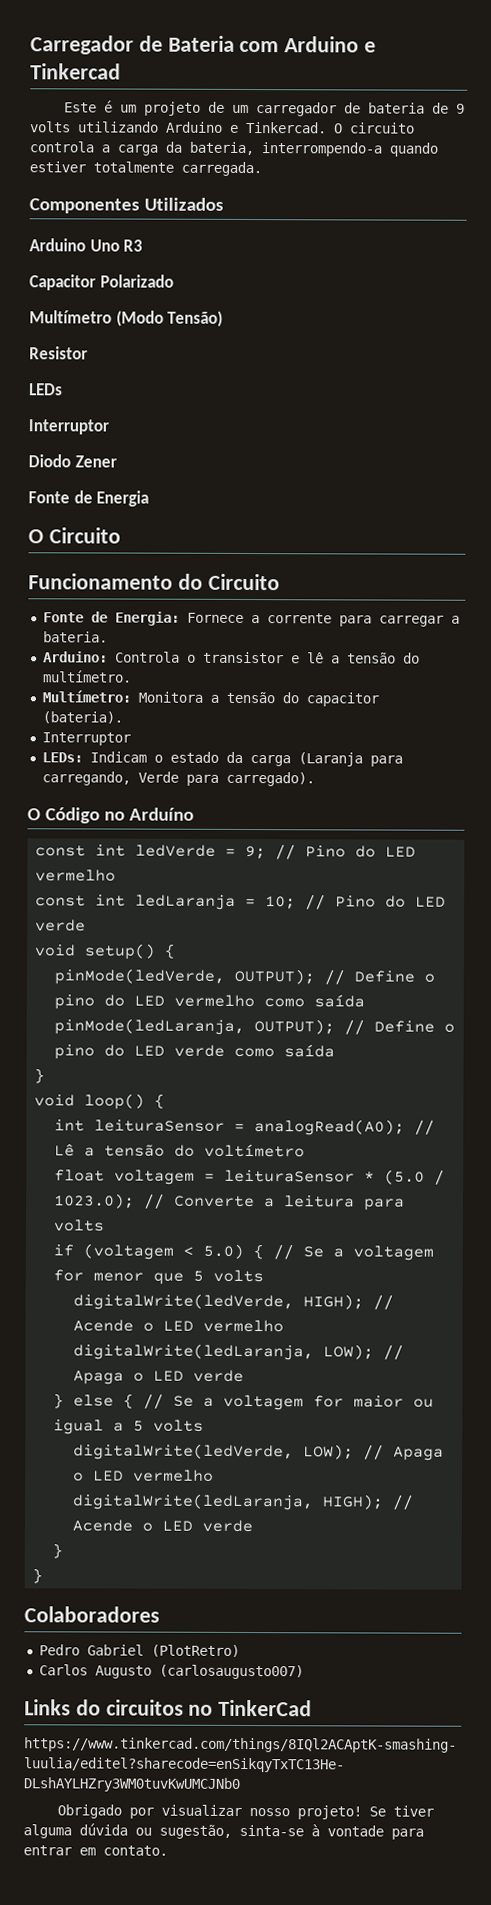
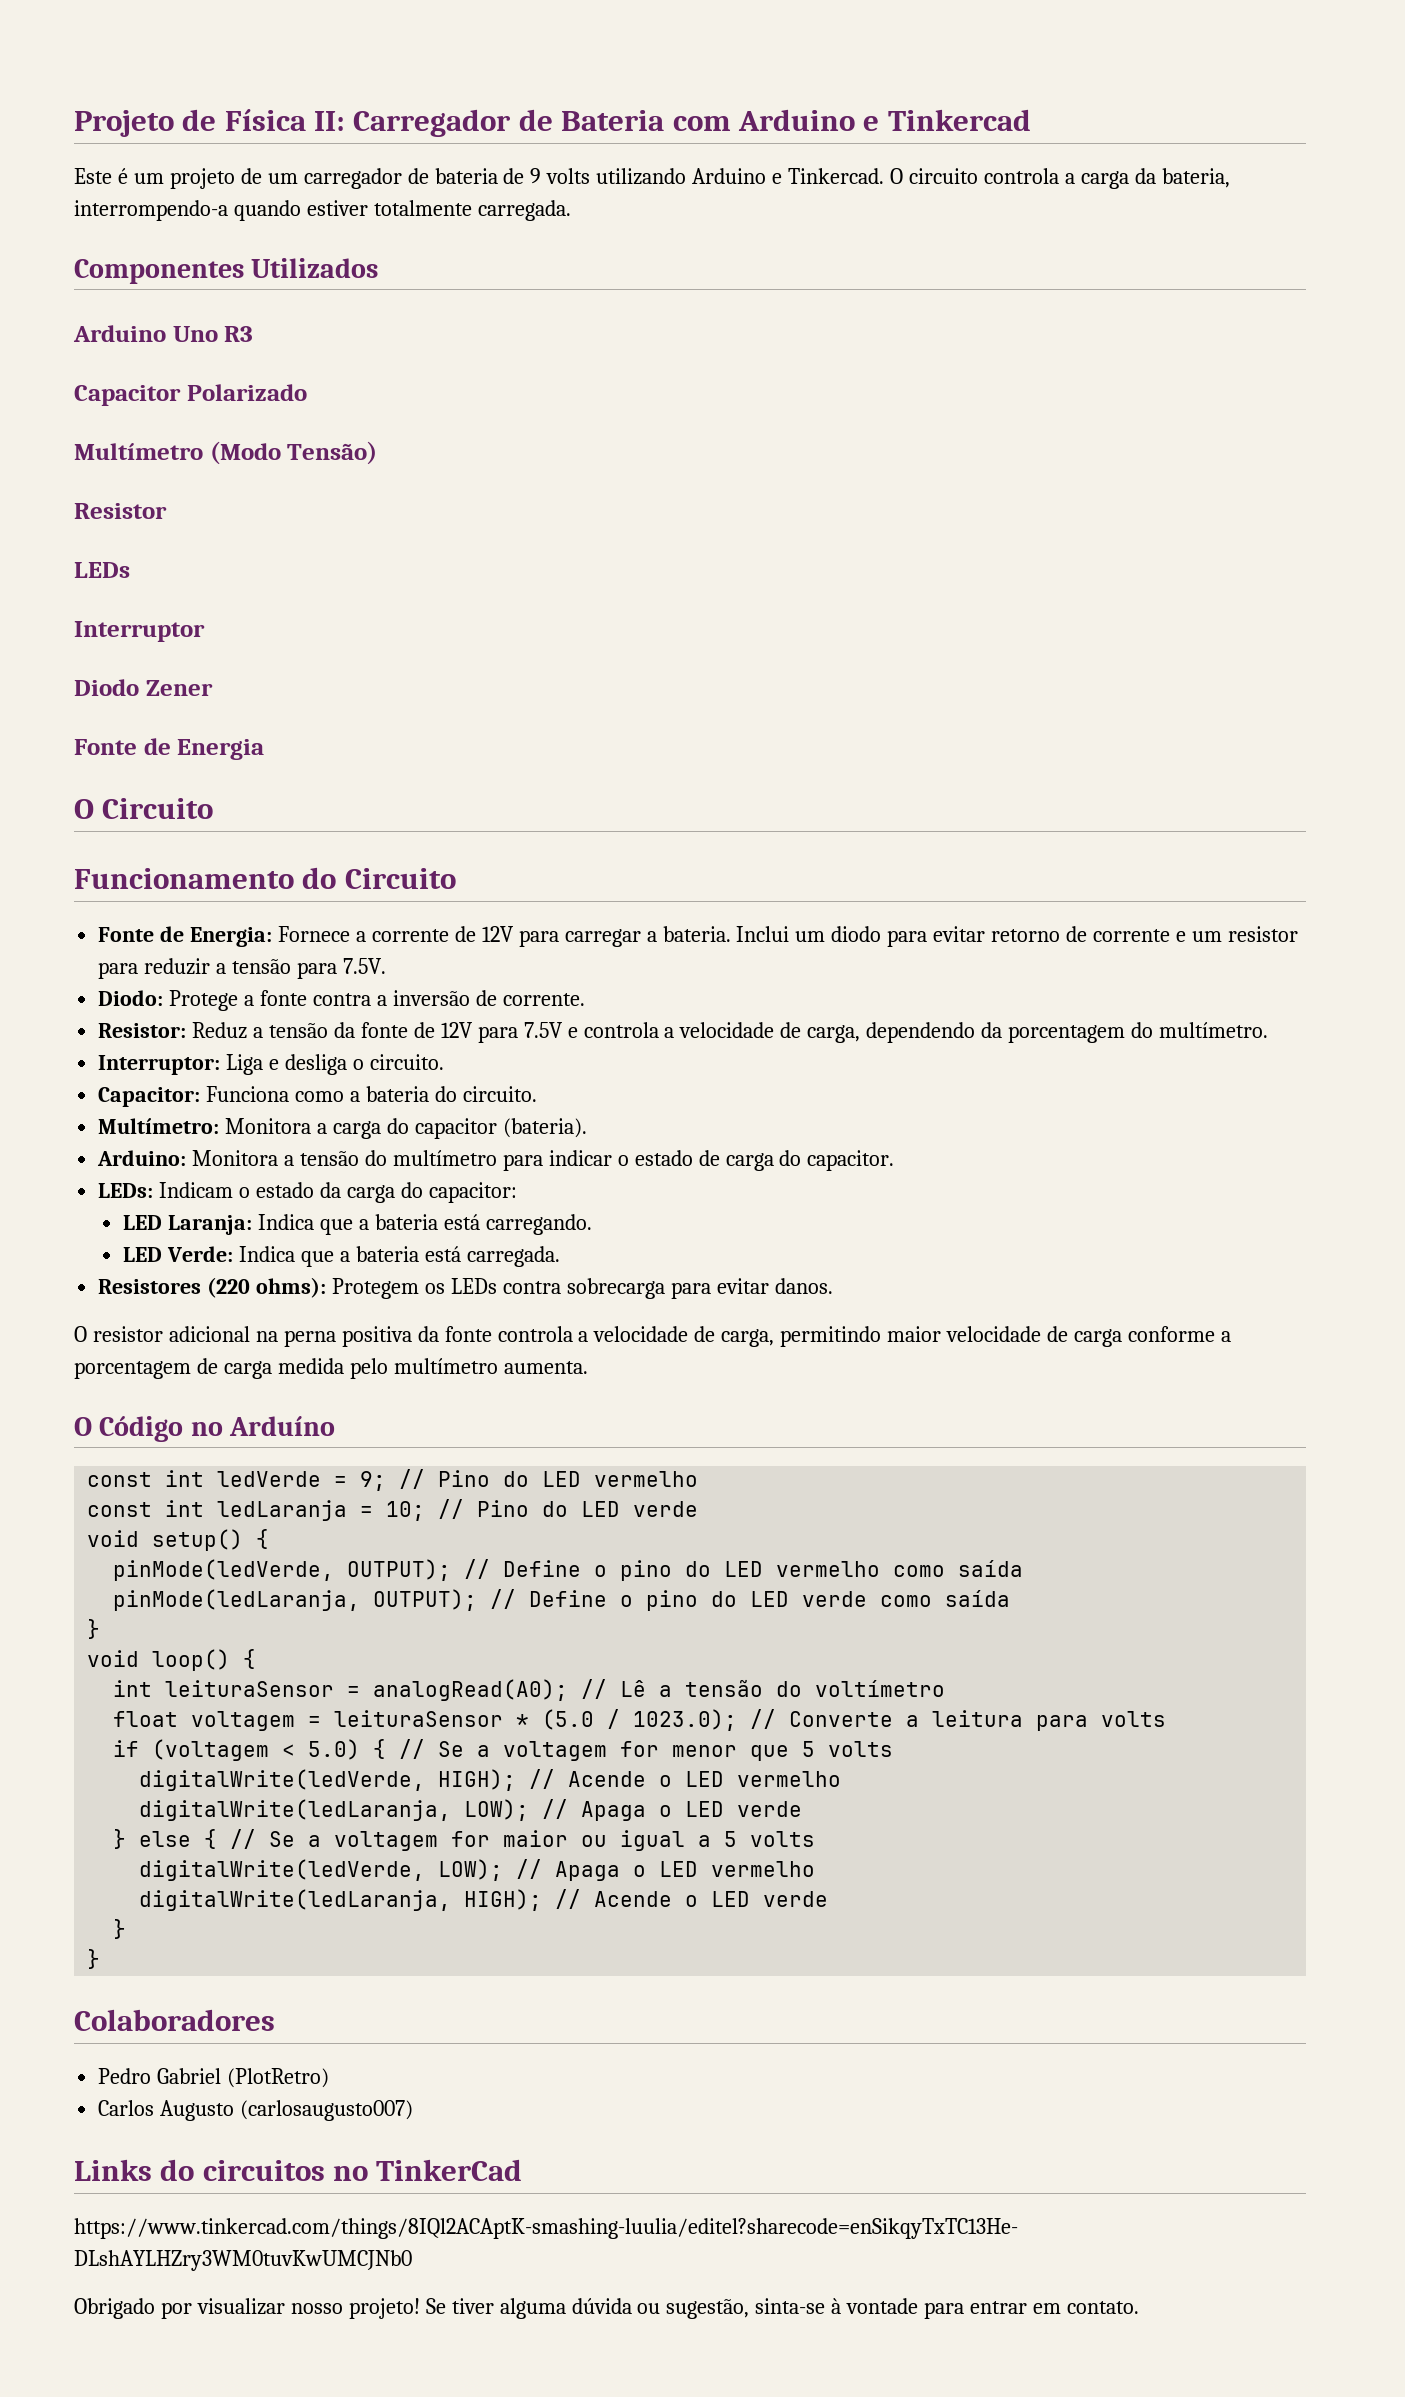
- Carregador de Bateria com Arduino e Tinkercad
+ Projeto de Física II: Carregador de Bateria com Arduino e Tinkercad
- Fonte de Energia: Fornece a corrente para carregar a bateria.
- Arduino: Controla o transistor e lê a tensão do multímetro.
+ Fonte de Energia: Fornece a corrente de 12V para carregar a bateria. Inclui um diodo para evitar retorno de corrente e um resistor para reduzir a tensão para 7.5V.
+ Diodo: Protege a fonte contra a inversão de corrente.
+ Resistor: Reduz a tensão da fonte de 12V para 7.5V e controla a velocidade de carga, dependendo da porcentagem do multímetro.
+ Interruptor: Liga e desliga o circuito.
+ Capacitor: Funciona como a bateria do circuito.
- Multímetro: Monitora a tensão do capacitor (bateria).
- Interruptor
+ Multímetro: Monitora a carga do capacitor (bateria).
+ Arduino: Monitora a tensão do multímetro para indicar o estado de carga do capacitor.
- LEDs: Indicam o estado da carga (Laranja para carregando, Verde para carregado).
+ LEDs: Indicam o estado da carga do capacitor:
+ LED Laranja: Indica que a bateria está carregando.
+ LED Verde: Indica que a bateria está carregada.
+ Resistores (220 ohms): Protegem os LEDs contra sobrecarga para evitar danos.
+ O resistor adicional na perna positiva da fonte controla a velocidade de carga, permitindo maior velocidade de carga conforme a porcentagem de carga medida pelo multímetro aumenta.

